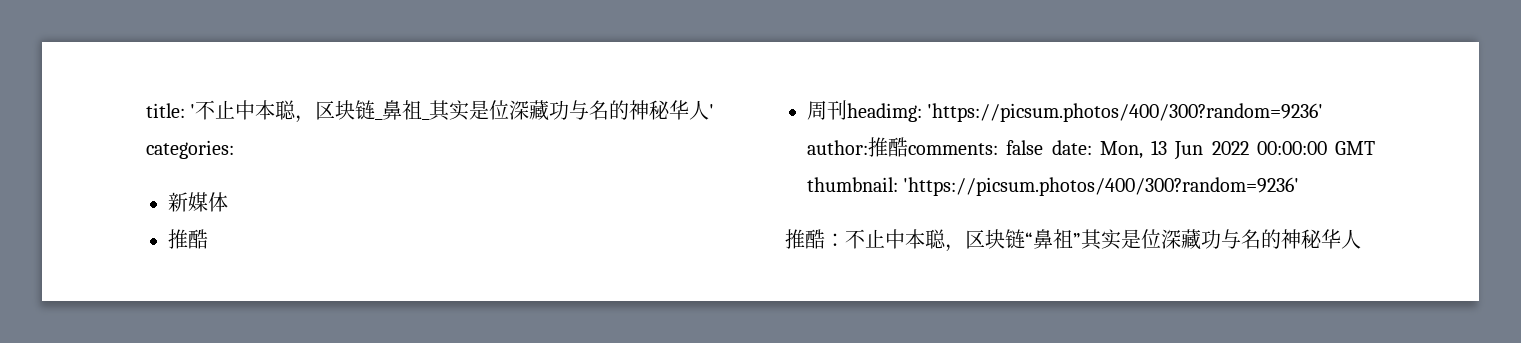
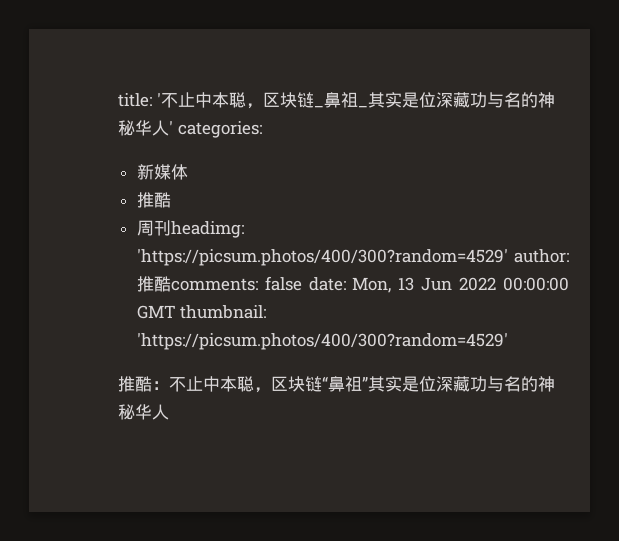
- 周刊headimg: 'https://picsum.photos/400/300?random=9236' author:推酷comments: false date: Mon, 13 Jun 2022 00:00:00 GMT thumbnail: 'https://picsum.photos/400/300?random=9236'
+ 周刊headimg: 'https://picsum.photos/400/300?random=4529' author:推酷comments: false date: Mon, 13 Jun 2022 00:00:00 GMT thumbnail: 'https://picsum.photos/400/300?random=4529'

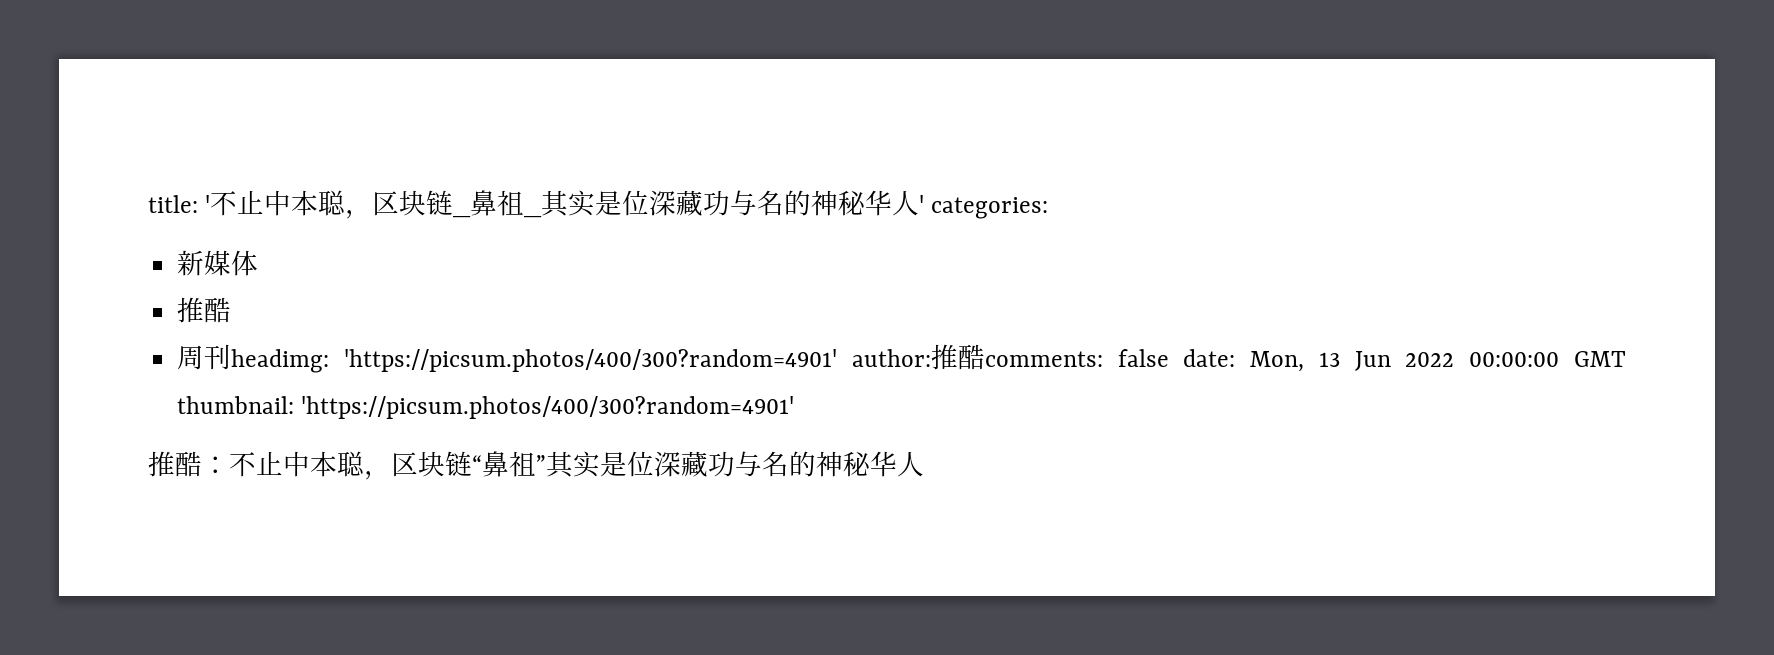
- 周刊headimg: 'https://picsum.photos/400/300?random=4529' author:推酷comments: false date: Mon, 13 Jun 2022 00:00:00 GMT thumbnail: 'https://picsum.photos/400/300?random=4529'
+ 周刊headimg: 'https://picsum.photos/400/300?random=4901' author:推酷comments: false date: Mon, 13 Jun 2022 00:00:00 GMT thumbnail: 'https://picsum.photos/400/300?random=4901'

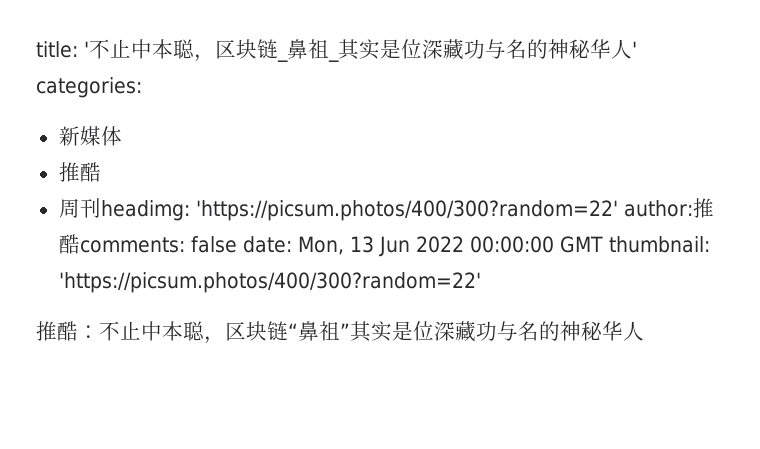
- 周刊headimg: 'https://picsum.photos/400/300?random=4901' author:推酷comments: false date: Mon, 13 Jun 2022 00:00:00 GMT thumbnail: 'https://picsum.photos/400/300?random=4901'
+ 周刊headimg: 'https://picsum.photos/400/300?random=22' author:推酷comments: false date: Mon, 13 Jun 2022 00:00:00 GMT thumbnail: 'https://picsum.photos/400/300?random=22'

